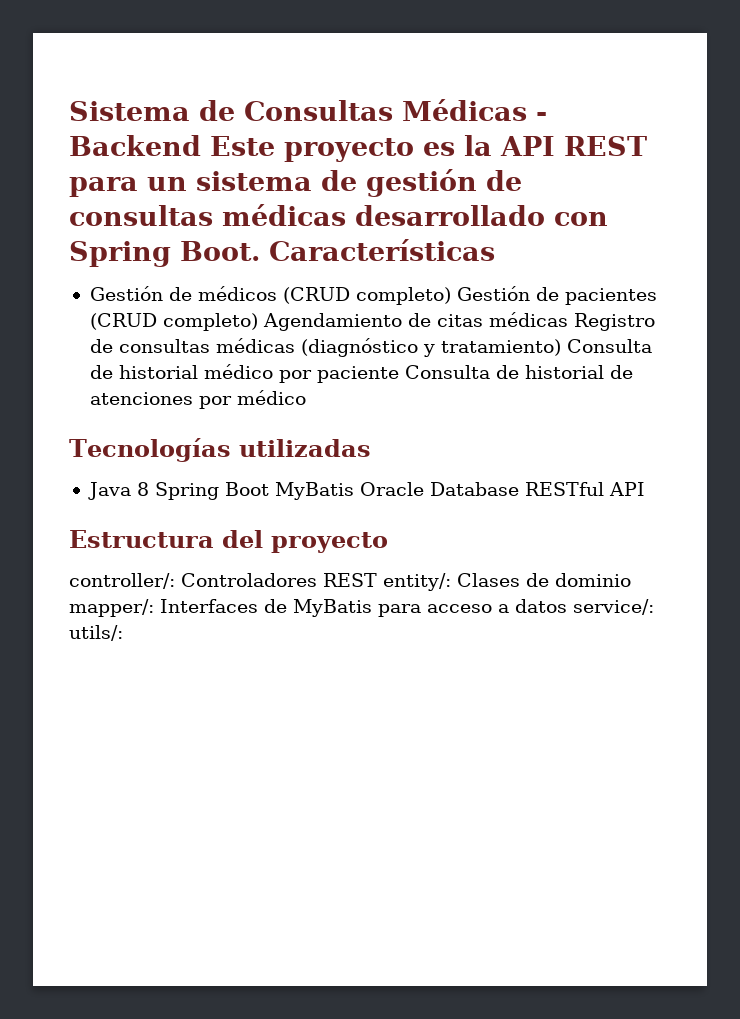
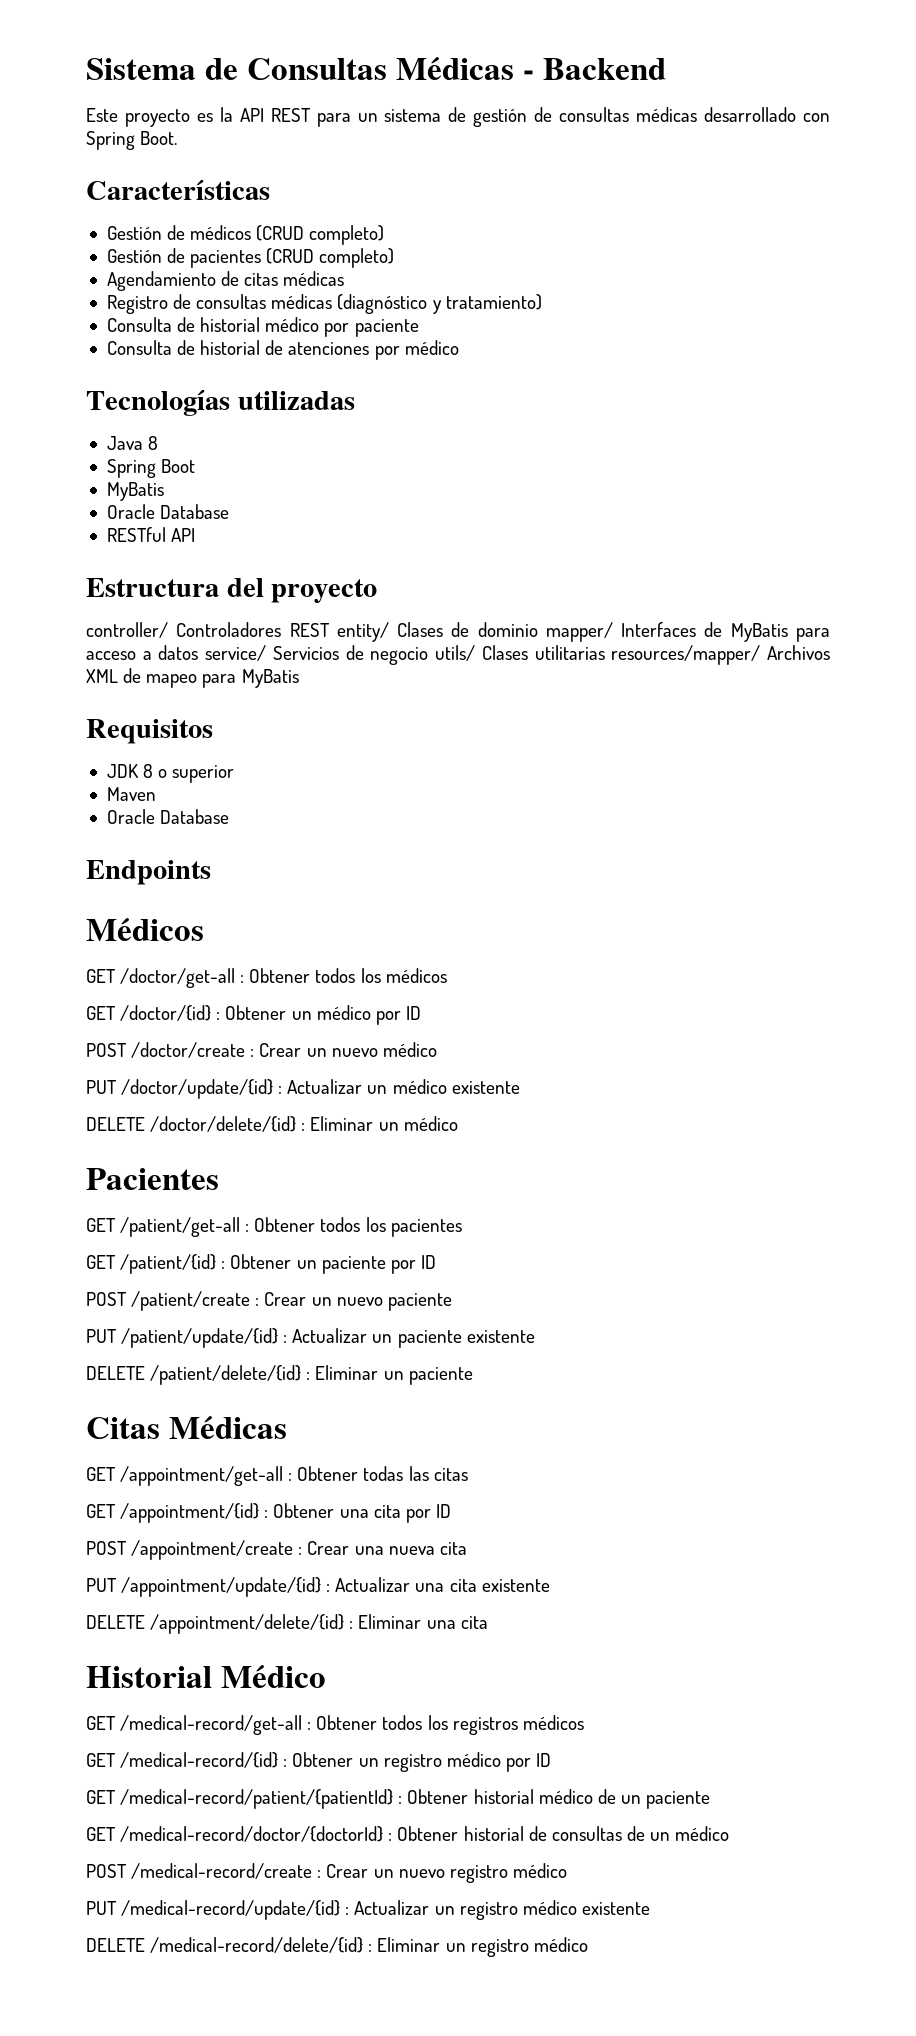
- Sistema de Consultas Médicas - Backend Este proyecto es la API REST para un sistema de gestión de consultas médicas desarrollado con Spring Boot. Características
+ Sistema de Consultas Médicas - Backend
+ Este proyecto es la API REST para un sistema de gestión de consultas médicas desarrollado con Spring Boot.
+ Características
- Gestión de médicos (CRUD completo) Gestión de pacientes (CRUD completo) Agendamiento de citas médicas Registro de consultas médicas (diagnóstico y tratamiento) Consulta de historial médico por paciente Consulta de historial de atenciones por médico
+ Gestión de médicos (CRUD completo)
+ Gestión de pacientes (CRUD completo)
+ Agendamiento de citas médicas
+ Registro de consultas médicas (diagnóstico y tratamiento)
+ Consulta de historial médico por paciente
+ Consulta de historial de atenciones por médico
- Java 8 Spring Boot MyBatis Oracle Database RESTful API
+ Java 8
+ Spring Boot
+ MyBatis
+ Oracle Database
+ RESTful API
- controller/: Controladores REST entity/: Clases de dominio mapper/: Interfaces de MyBatis para acceso a datos service/: utils/:
+ controller/ Controladores REST entity/ Clases de dominio mapper/ Interfaces de MyBatis para acceso a datos service/ Servicios de negocio utils/ Clases utilitarias resources/mapper/ Archivos XML de mapeo para MyBatis
+ Requisitos
+ JDK 8 o superior
+ Maven
+ Oracle Database
+ Endpoints
+ Médicos
+ GET /doctor/get-all : Obtener todos los médicos
+ GET /doctor/{id} : Obtener un médico por ID
+ POST /doctor/create : Crear un nuevo médico
+ PUT /doctor/update/{id} : Actualizar un médico existente
+ DELETE /doctor/delete/{id} : Eliminar un médico
+ Pacientes
+ GET /patient/get-all : Obtener todos los pacientes
+ GET /patient/{id} : Obtener un paciente por ID
+ POST /patient/create : Crear un nuevo paciente
+ PUT /patient/update/{id} : Actualizar un paciente existente
+ DELETE /patient/delete/{id} : Eliminar un paciente
+ Citas Médicas
+ GET /appointment/get-all : Obtener todas las citas
+ GET /appointment/{id} : Obtener una cita por ID
+ POST /appointment/create : Crear una nueva cita
+ PUT /appointment/update/{id} : Actualizar una cita existente
+ DELETE /appointment/delete/{id} : Eliminar una cita
+ Historial Médico
+ GET /medical-record/get-all : Obtener todos los registros médicos
+ GET /medical-record/{id} : Obtener un registro médico por ID
+ GET /medical-record/patient/{patientId} : Obtener historial médico de un paciente
+ GET /medical-record/doctor/{doctorId} : Obtener historial de consultas de un médico
+ POST /medical-record/create : Crear un nuevo registro médico
+ PUT /medical-record/update/{id} : Actualizar un registro médico existente
+ DELETE /medical-record/delete/{id} : Eliminar un registro médico

